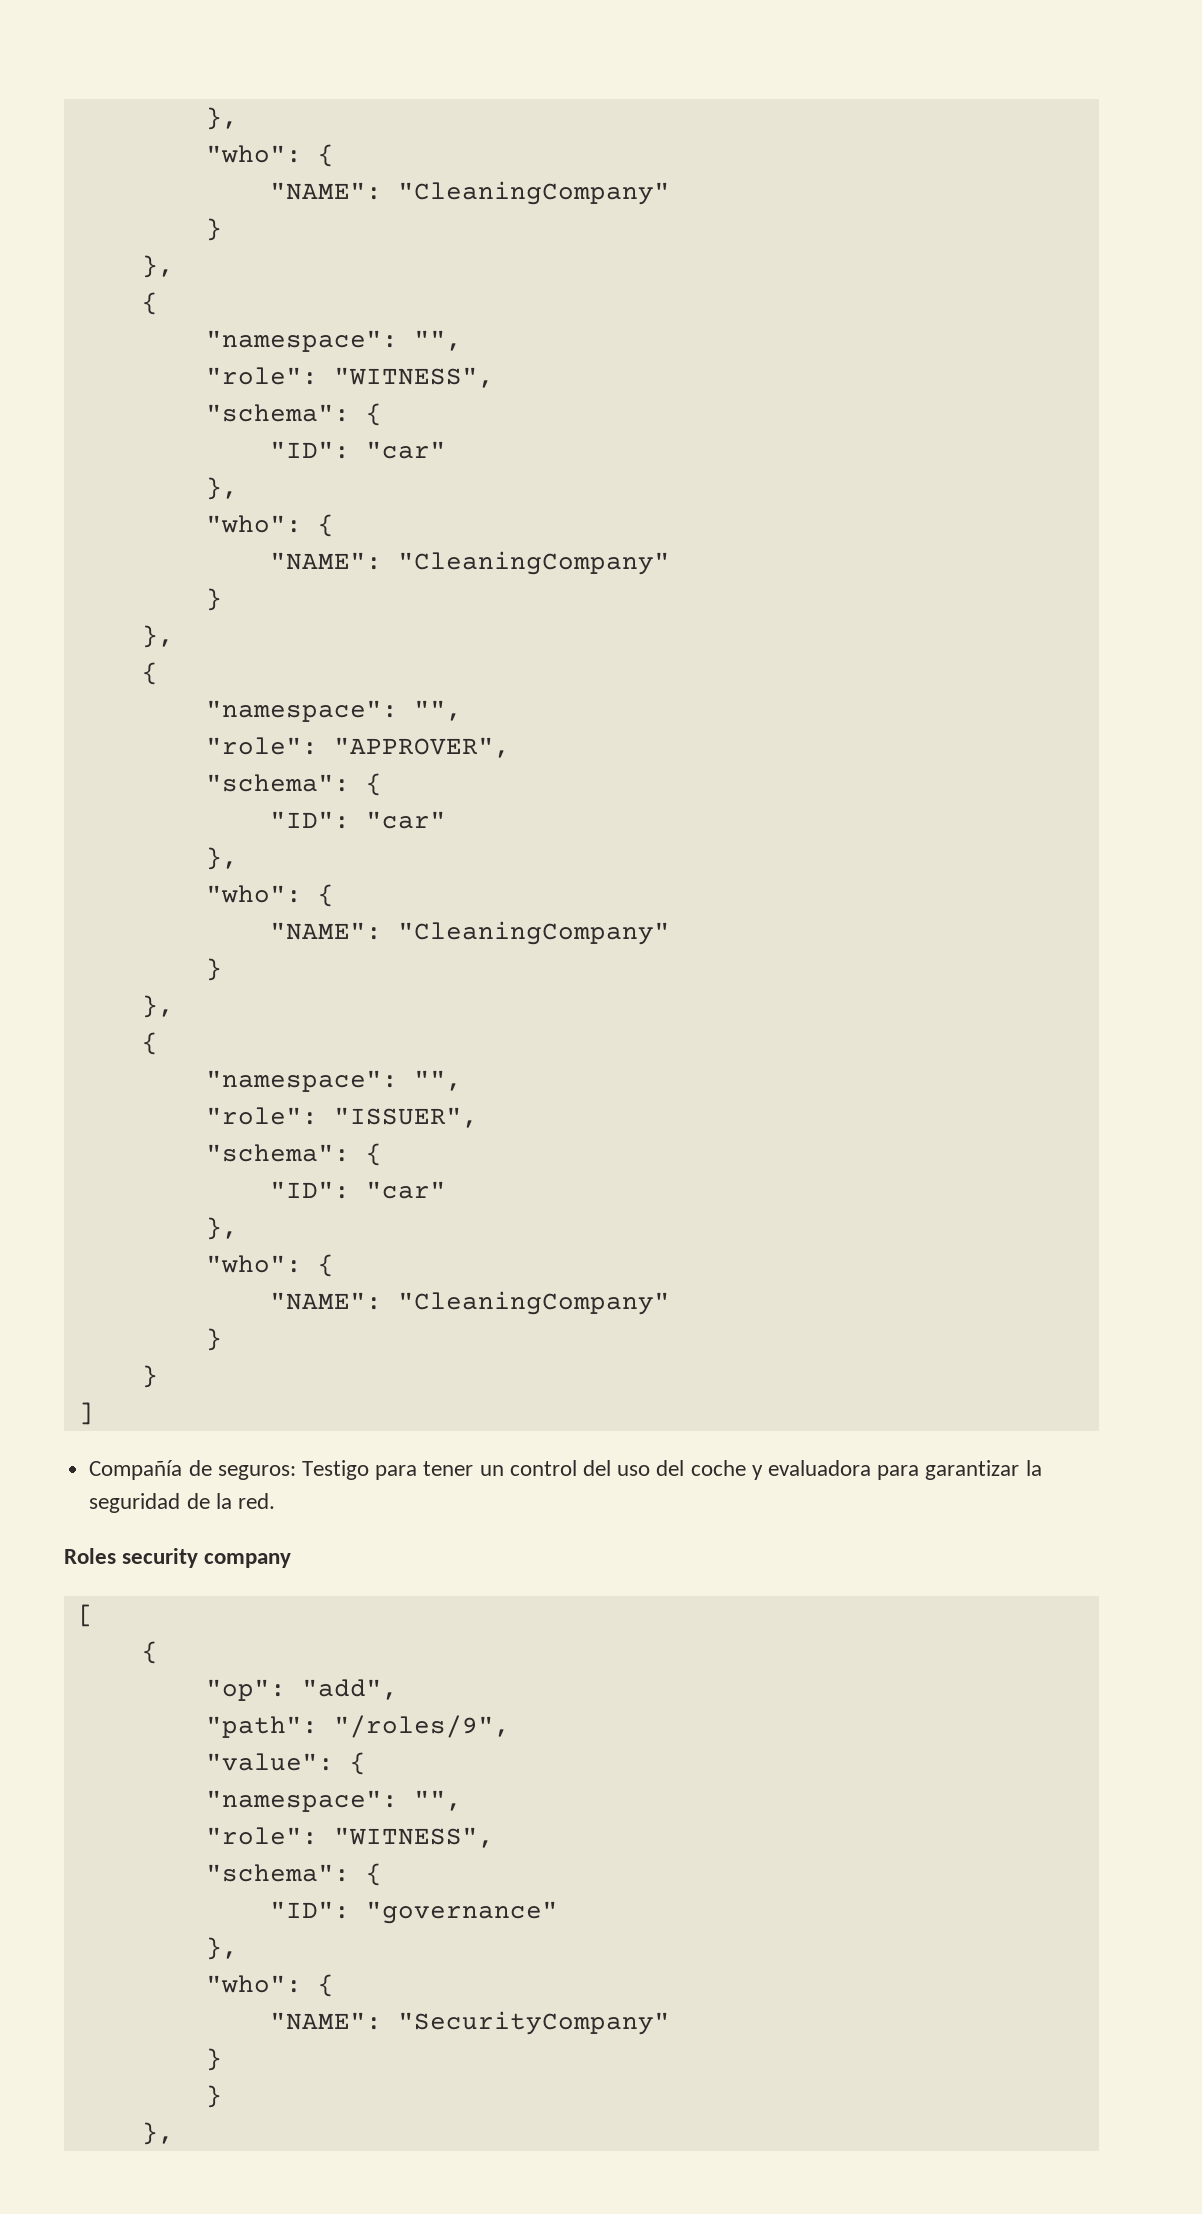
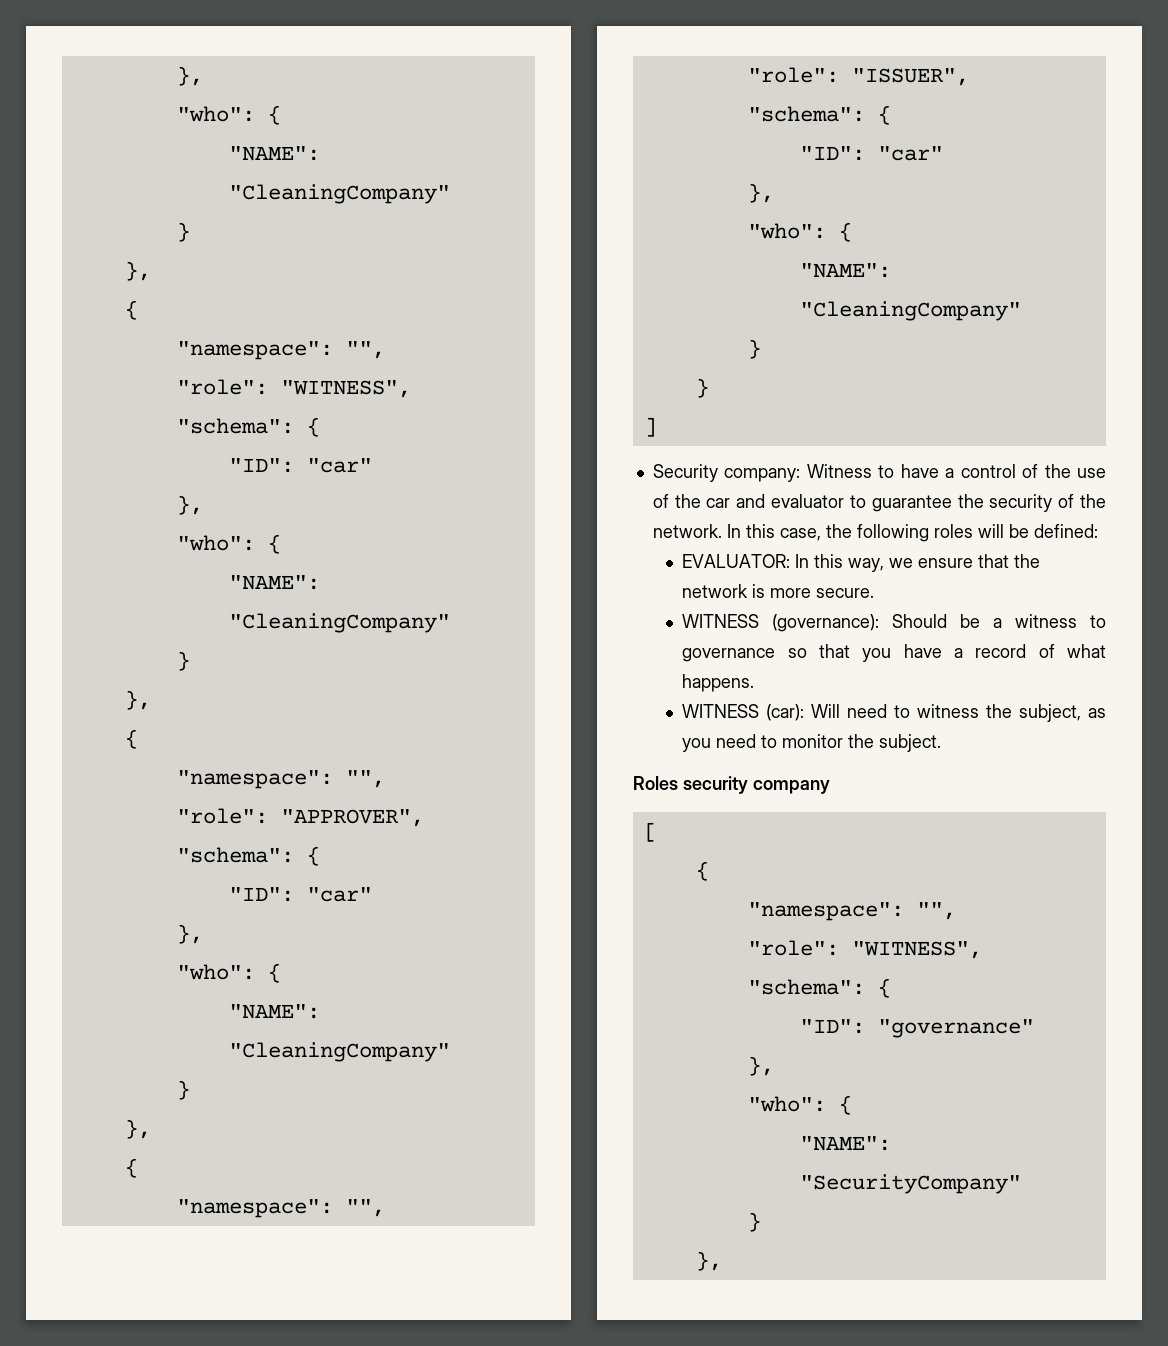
- Compañía de seguros: Testigo para tener un control del uso del coche y evaluadora para garantizar la seguridad de la red.
+ Security company: Witness to have a control of the use of the car and evaluator to guarantee the security of the network. In this case, the following roles will be defined:
+ EVALUATOR: In this way, we ensure that the network is more secure.
+ WITNESS (governance): Should be a witness to governance so that you have a record of what happens.
+ WITNESS (car): Will need to witness the subject, as you need to monitor the subject.
- "op": "add",
- "path": "/roles/9",
- "value": {
  "NAME": "SecurityCompany"
- }

